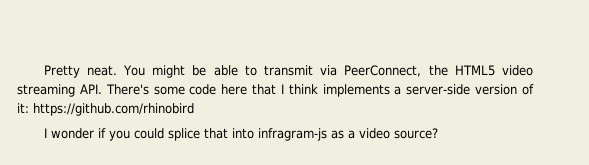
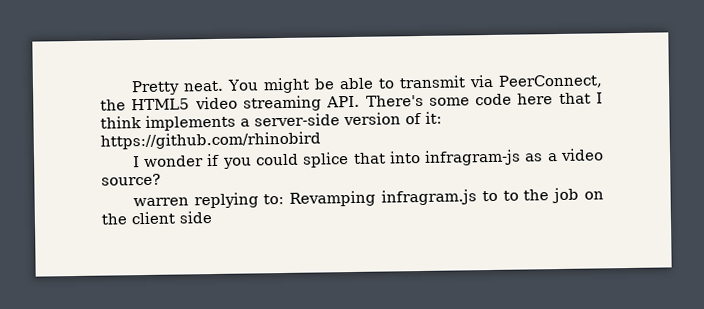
+ warren replying to: Revamping infragram.js to to the job on the client side

